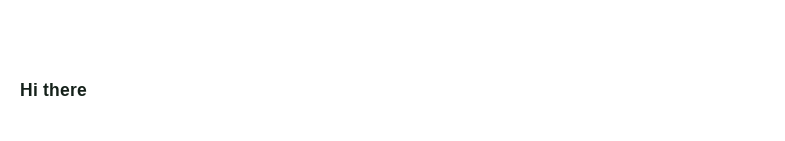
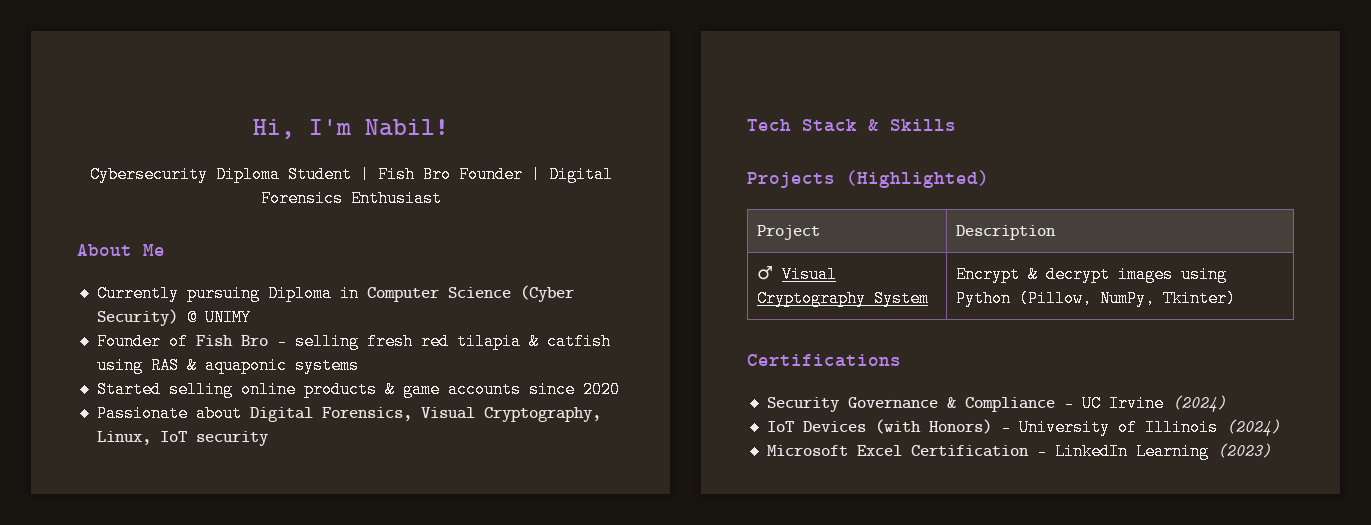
- Hi there
+ Hi, I'm Nabil!
+ Cybersecurity Diploma Student | Fish Bro Founder | Digital Forensics Enthusiast
+ About Me
+ Currently pursuing Diploma in Computer Science (Cyber Security) @ UNIMY
+ Founder of Fish Bro – selling fresh red tilapia & catfish using RAS & aquaponic systems
+ Started selling online products & game accounts since 2020
+ Passionate about Digital Forensics, Visual Cryptography, Linux, IoT security
+ Tech Stack & Skills
+ Projects (Highlighted)
+ Project | Description
+ ♂ Visual Cryptography System | Encrypt & decrypt images using Python (Pillow, NumPy, Tkinter)
+ Certifications
+ Security Governance & Compliance – UC Irvine (2024)
+ IoT Devices (with Honors) – University of Illinois (2024)
+ Microsoft Excel Certification – LinkedIn Learning (2023)

